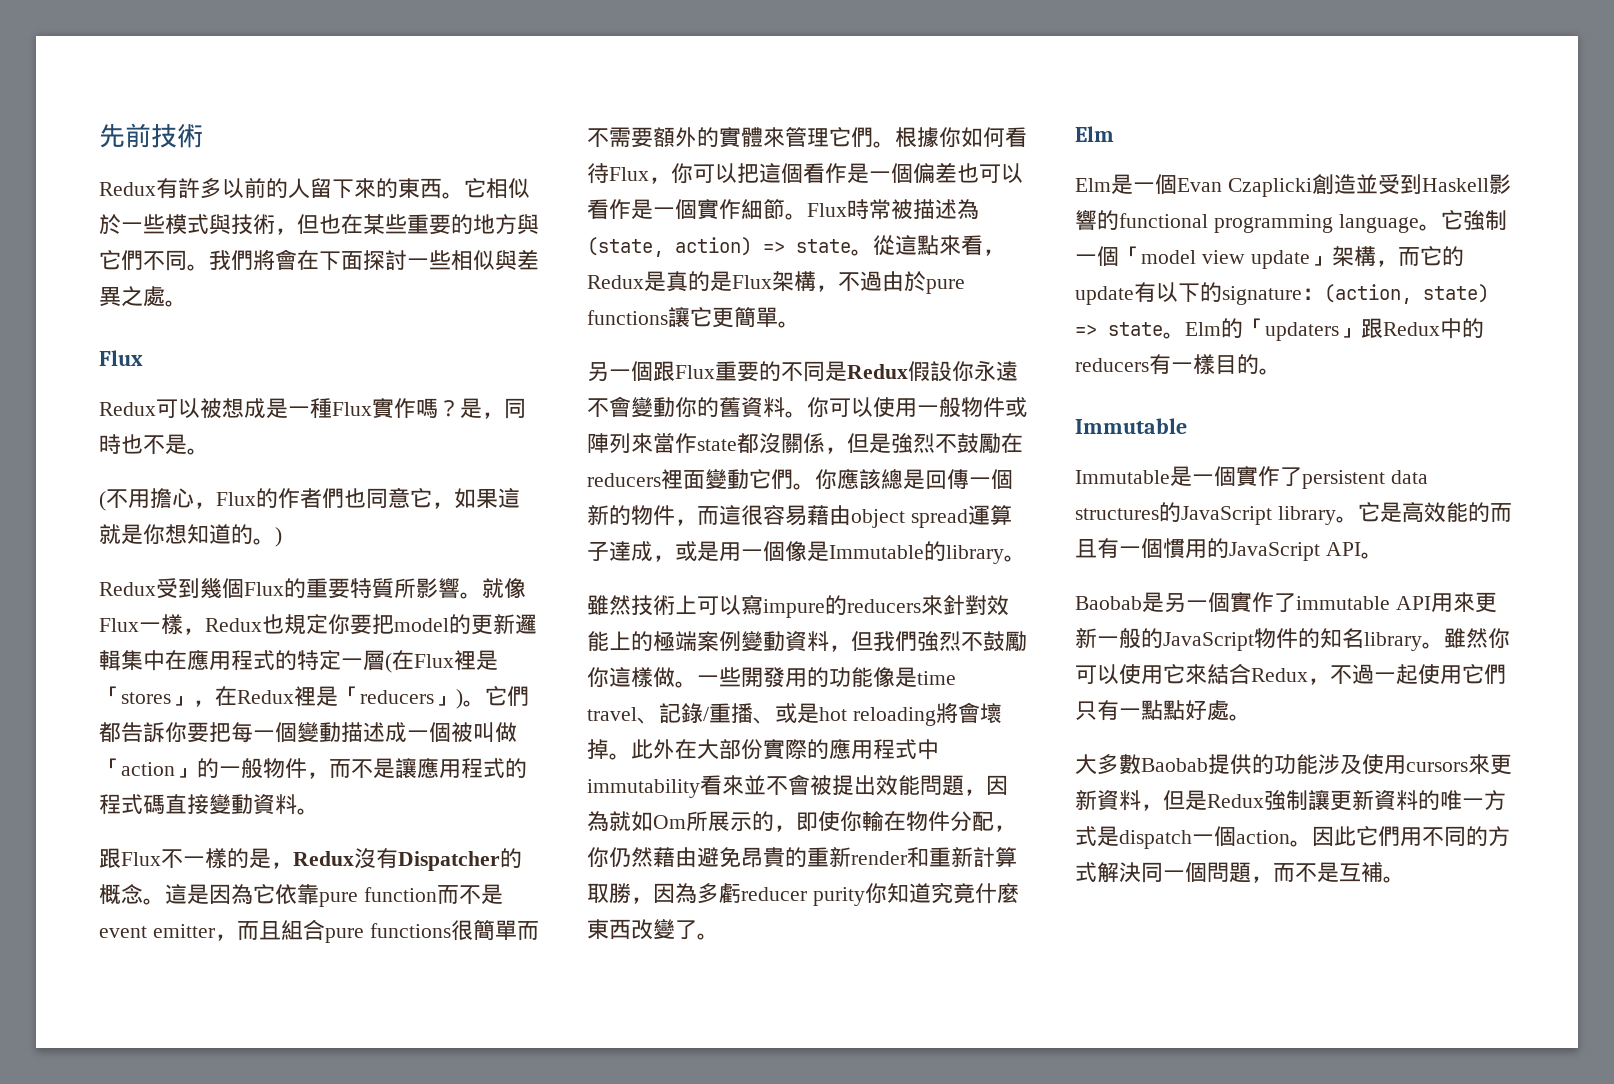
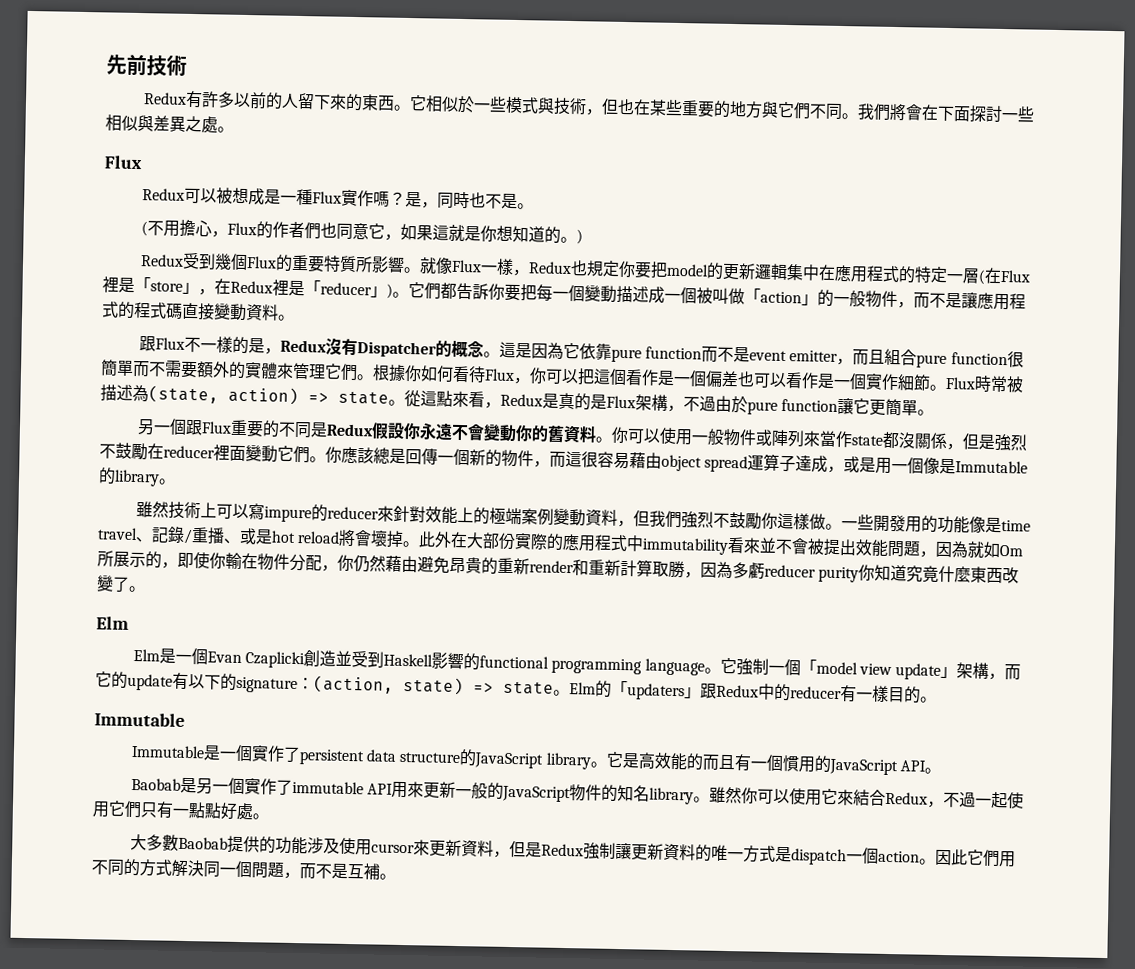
- 就像Flux一樣，Redux也規定你要把model的更新邏輯集中在應用程式的特定一層(在Flux裡是「stores」，在Redux裡是「reducers」)。
+ 就像Flux一樣，Redux也規定你要把model的更新邏輯集中在應用程式的特定一層(在Flux裡是「store」，在Redux裡是「reducer」)。
- 這是因為它依靠pure function而不是event emitter，而且組合pure functions很簡單而不需要額外的實體來管理它們。
+ 這是因為它依靠pure function而不是event emitter，而且組合pure function很簡單而不需要額外的實體來管理它們。
- 從這點來看，Redux是真的是Flux架構，不過由於pure functions讓它更簡單。
+ 從這點來看，Redux是真的是Flux架構，不過由於pure function讓它更簡單。
- 你可以使用一般物件或陣列來當作state都沒關係，但是強烈不鼓勵在reducers裡面變動它們。
+ 你可以使用一般物件或陣列來當作state都沒關係，但是強烈不鼓勵在reducer裡面變動它們。
- 雖然技術上可以寫impure的reducers來針對效能上的極端案例變動資料，但我們強烈不鼓勵你這樣做。
+ 雖然技術上可以寫impure的reducer來針對效能上的極端案例變動資料，但我們強烈不鼓勵你這樣做。
- 一些開發用的功能像是time travel、記錄/重播、或是hot reloading將會壞掉。
+ 一些開發用的功能像是time travel、記錄/重播、或是hot reload將會壞掉。
- Elm的「updaters」跟Redux中的reducers有一樣目的。
+ Elm的「updaters」跟Redux中的reducer有一樣目的。
- Immutable是一個實作了persistent data structures的JavaScript library。
+ Immutable是一個實作了persistent data structure的JavaScript library。
- 大多數Baobab提供的功能涉及使用cursors來更新資料，但是Redux強制讓更新資料的唯一方式是dispatch一個action。
+ 大多數Baobab提供的功能涉及使用cursor來更新資料，但是Redux強制讓更新資料的唯一方式是dispatch一個action。

